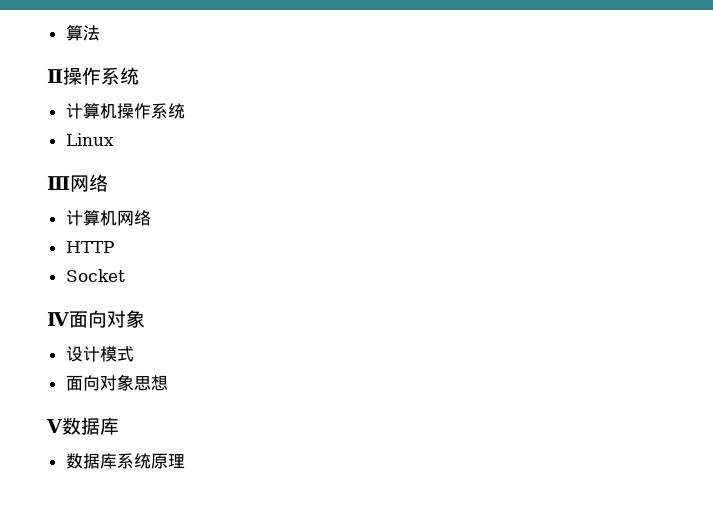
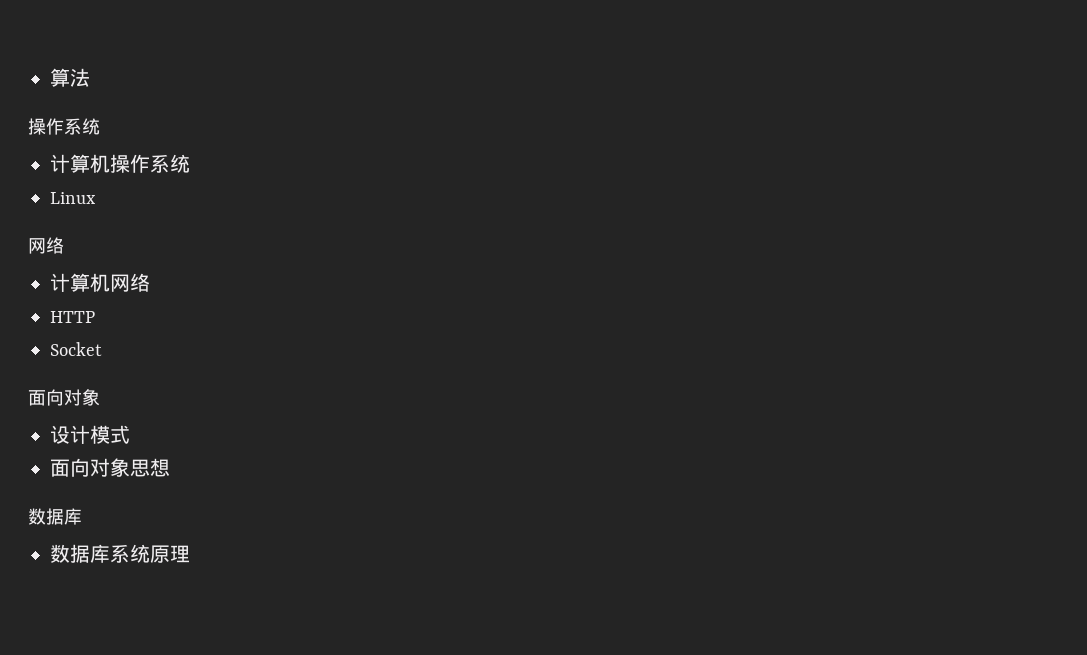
  算法
- Ⅱ操作系统
+ 操作系统
  Linux
- Ⅲ网络
+ 网络
  Socket
- Ⅳ面向对象
+ 面向对象
  面向对象思想
- Ⅴ数据库
+ 数据库

